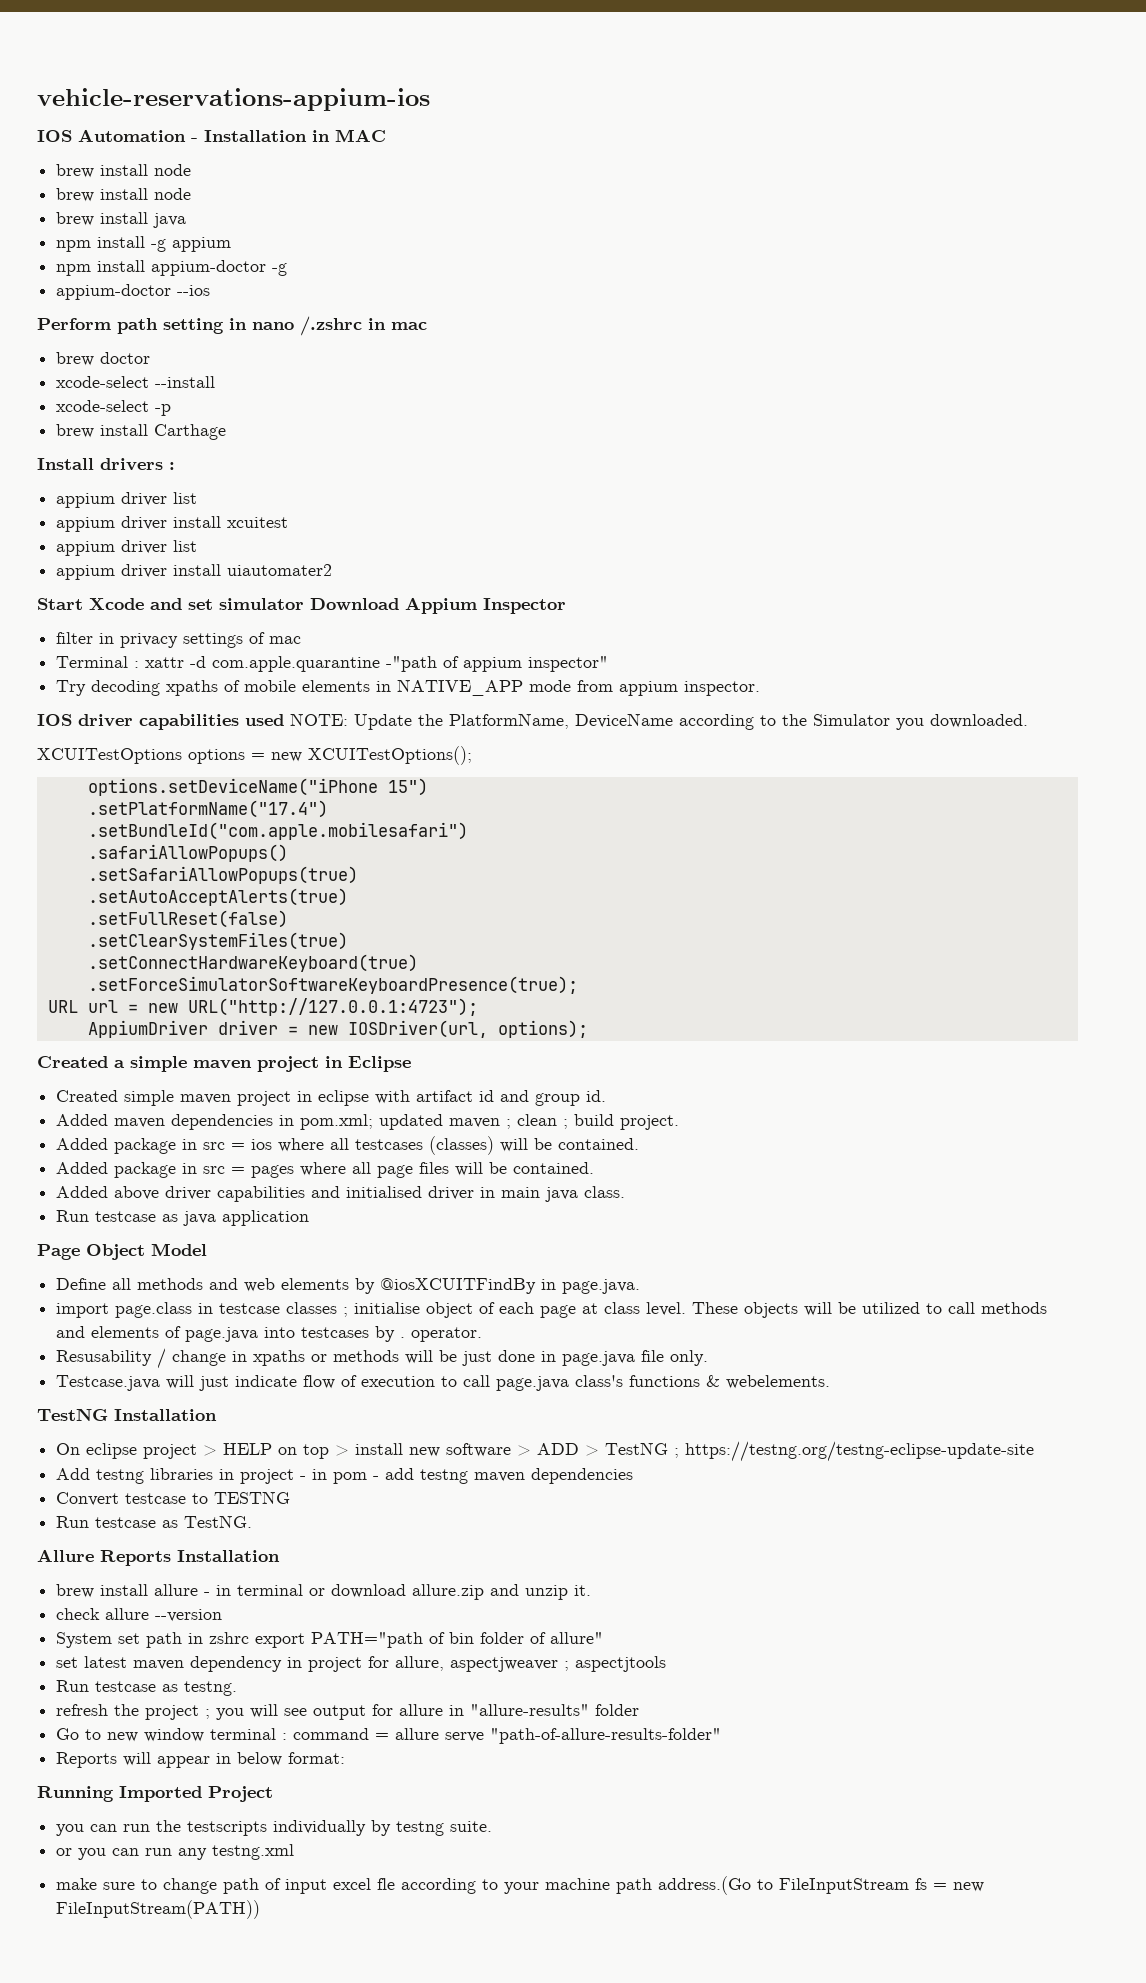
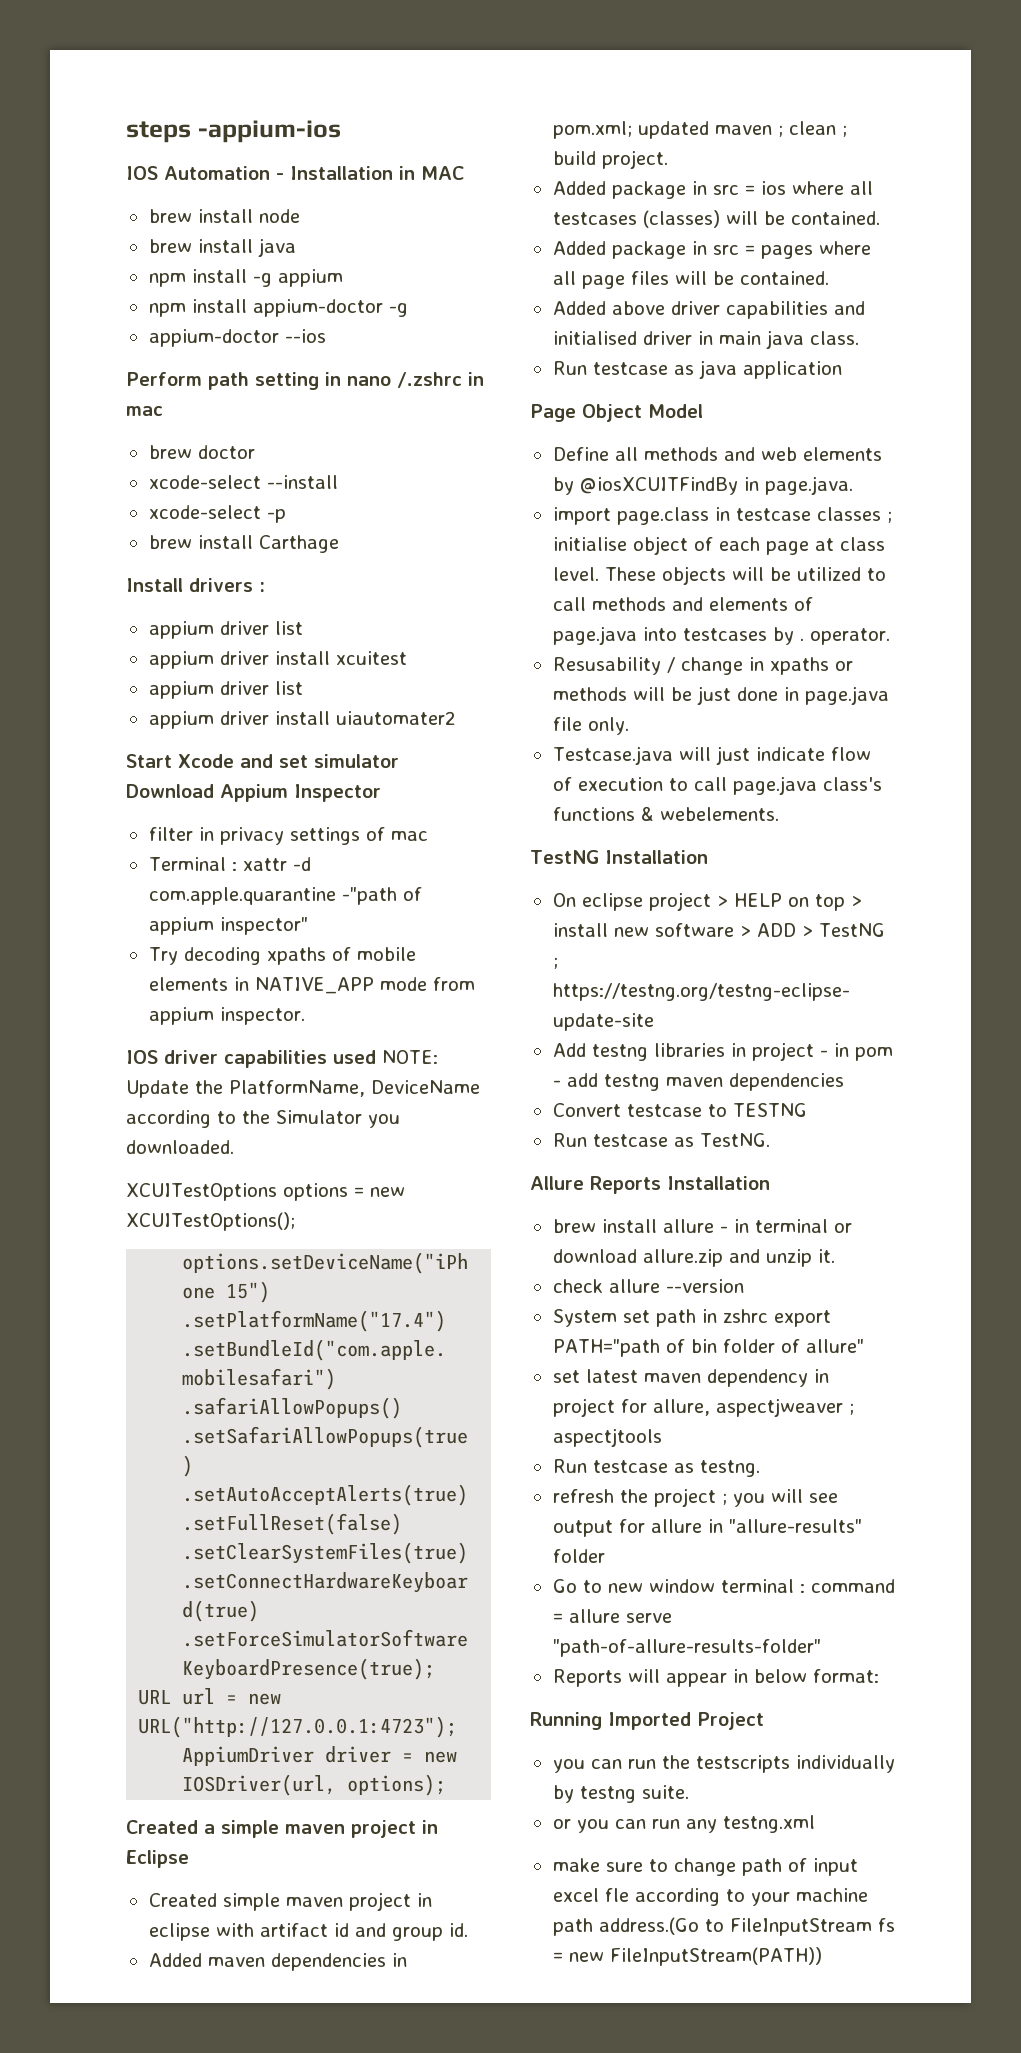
- vehicle-reservations-appium-ios
+ steps -appium-ios
  IOS Automation - Installation in MAC
- brew install node

